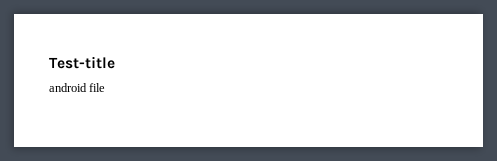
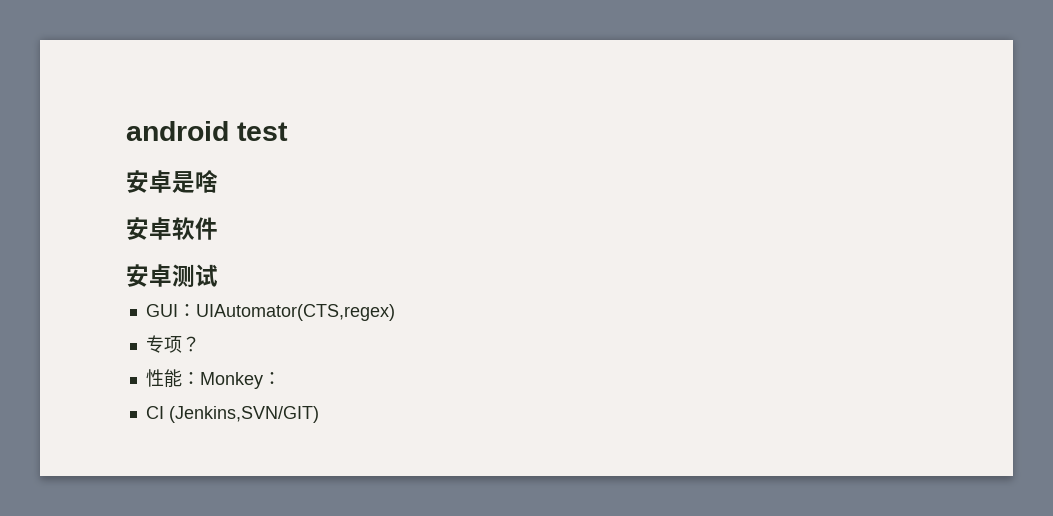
- Test-title
- android file
+ android test
+ 安卓是啥
+ 安卓软件
+ 安卓测试
+ GUI：UIAutomator(CTS,regex)
+ 专项？
+ 性能：Monkey：
+ CI (Jenkins,SVN/GIT)

